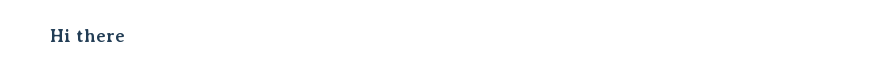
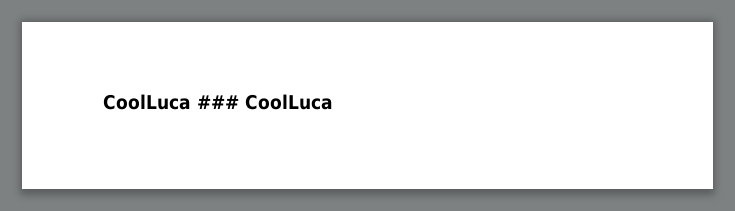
- Hi there
+ CoolLuca ### CoolLuca

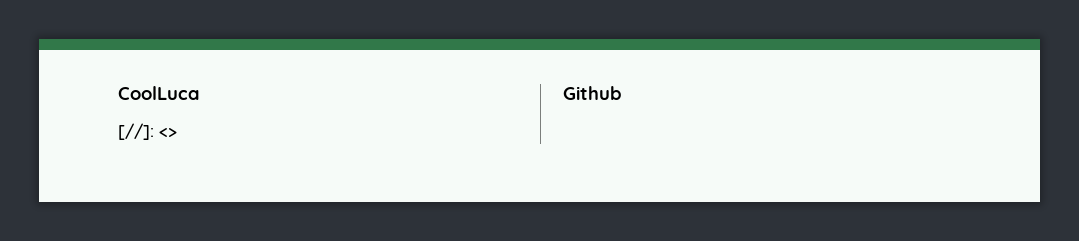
- CoolLuca ### CoolLuca
+ CoolLuca
+ [//]: <>
+ Github

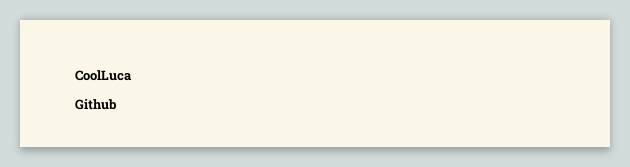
- [//]: <>

